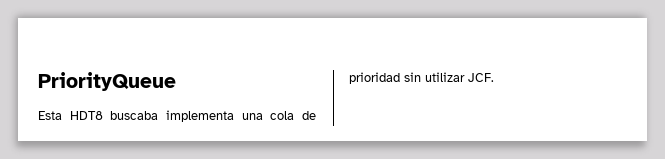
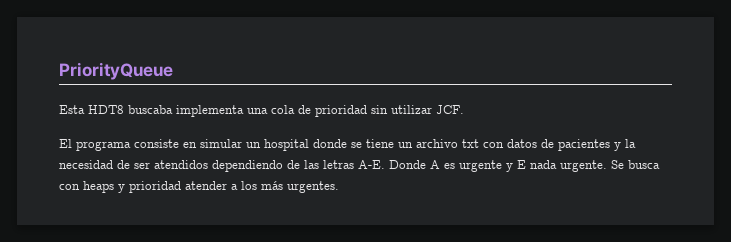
+ El programa consiste en simular un hospital donde se tiene un archivo txt con datos de pacientes y la necesidad de ser atendidos dependiendo de las letras A-E. Donde A es urgente y E nada urgente. Se busca con heaps y prioridad atender a los más urgentes.

